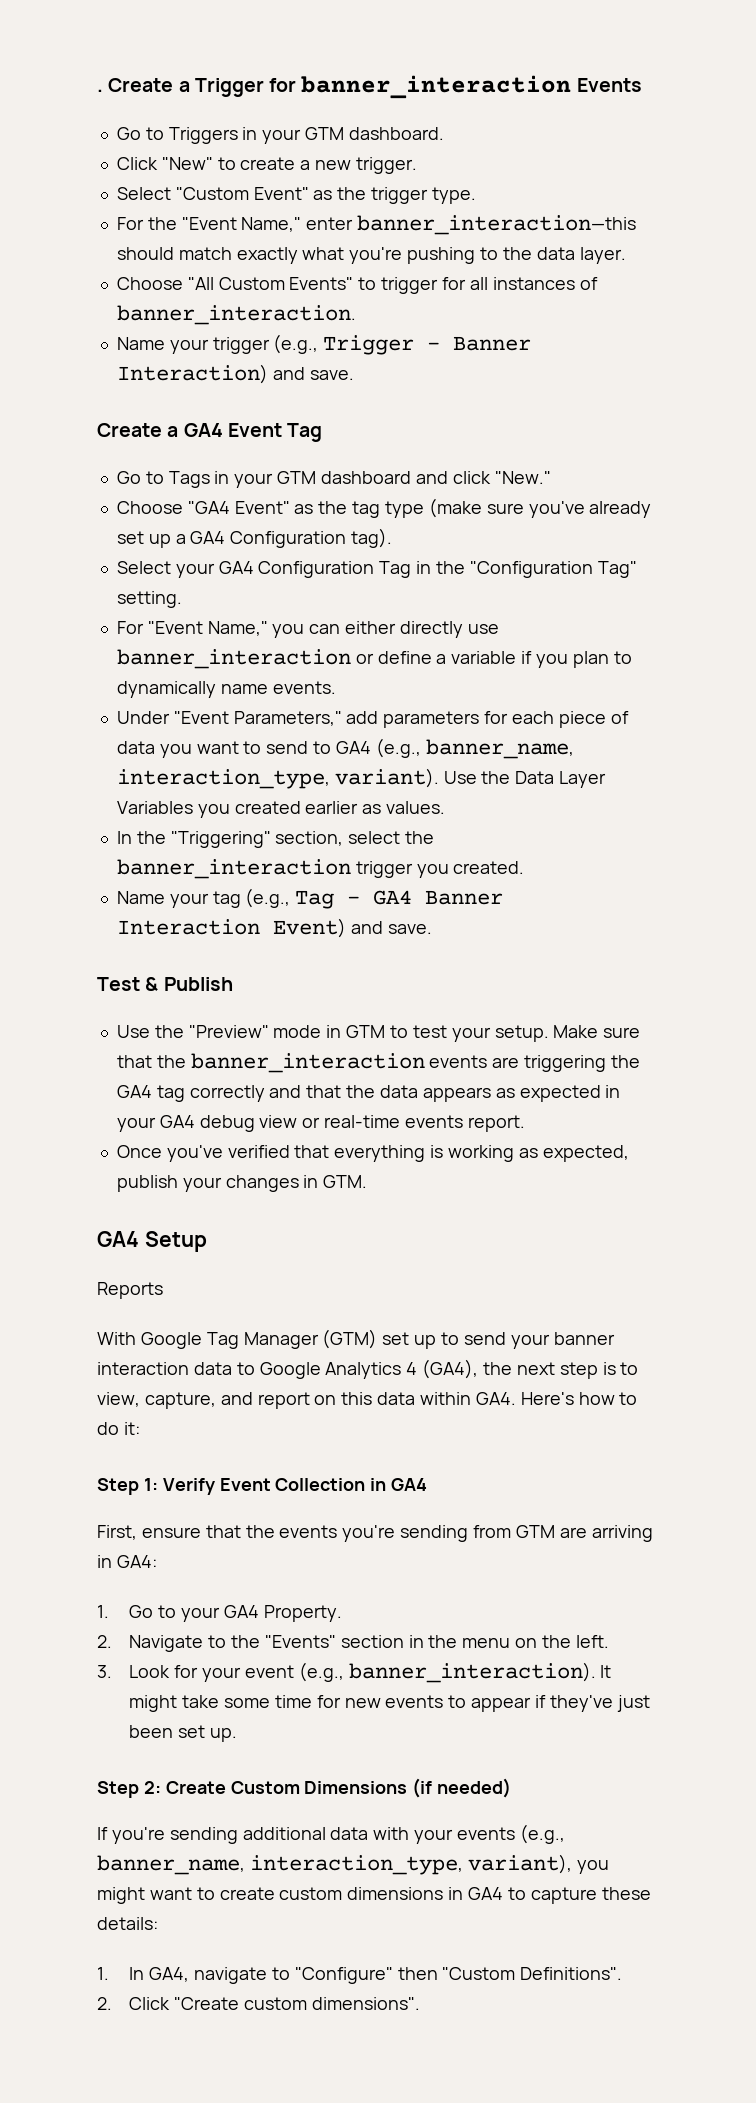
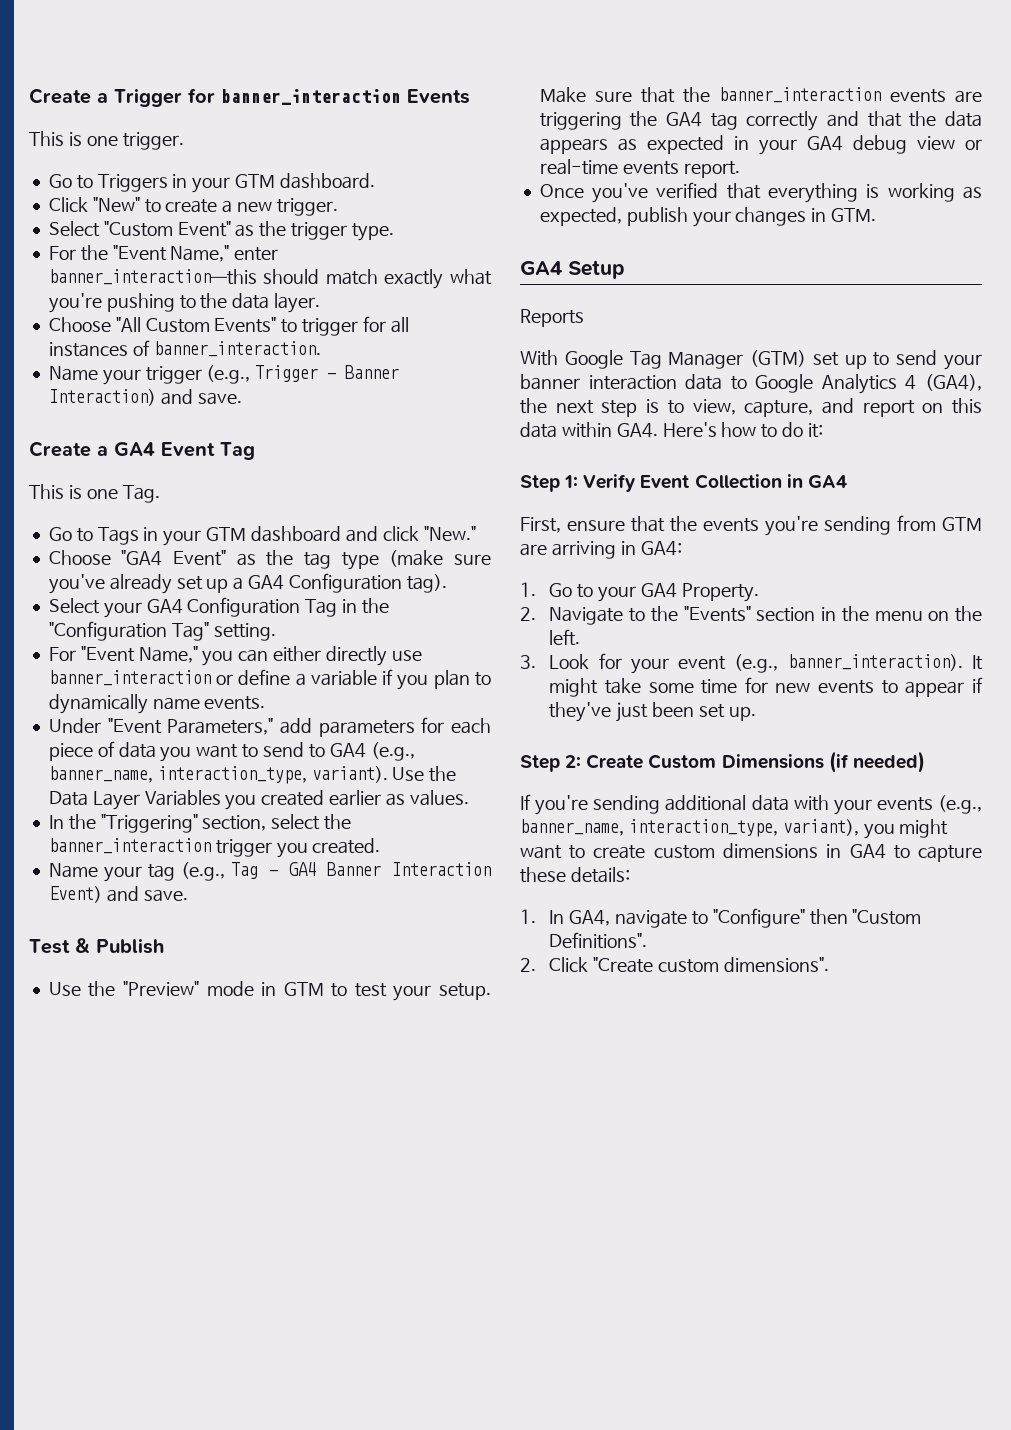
- .
+ This is one trigger.
+ This is one Tag.

